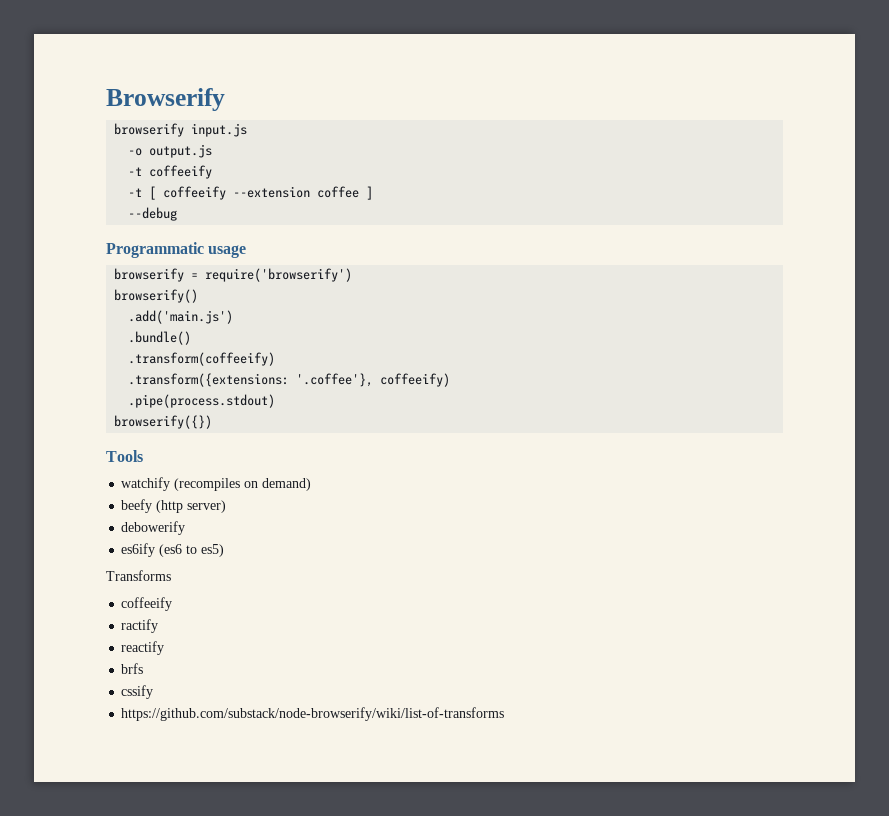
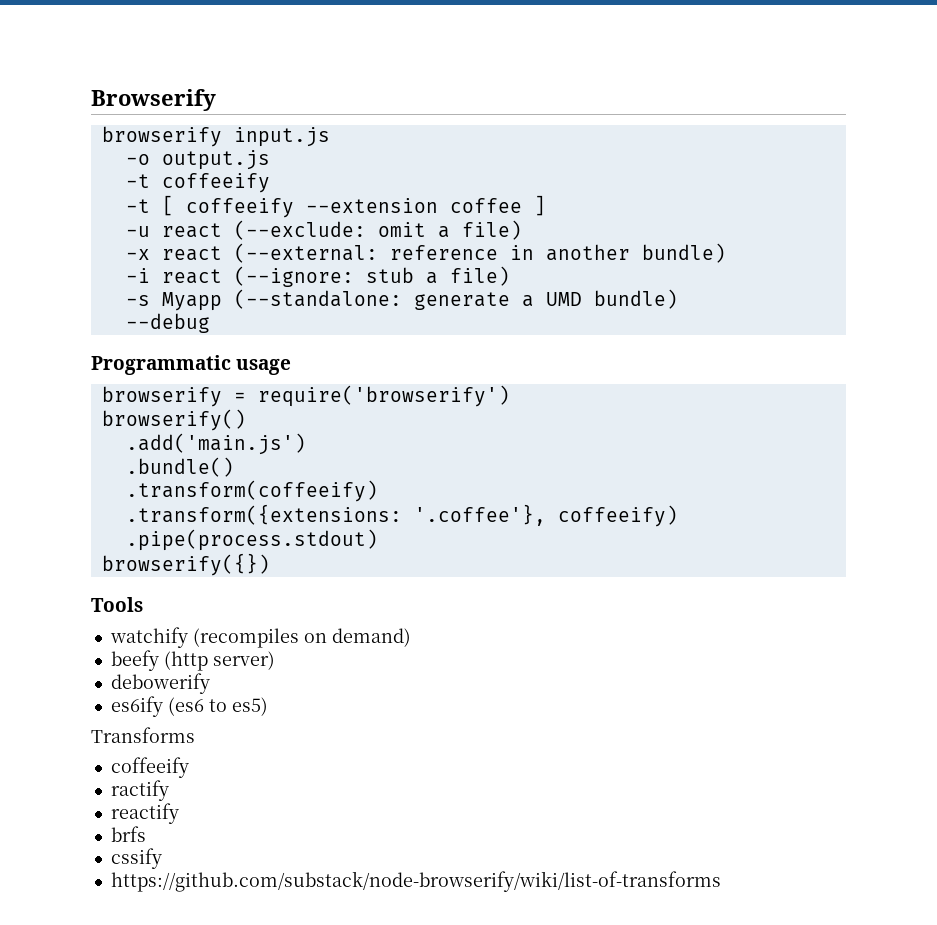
+ -u react (--exclude: omit a file)
+ -x react (--external: reference in another bundle)
+ -i react (--ignore: stub a file)
+ -s Myapp (--standalone: generate a UMD bundle)

